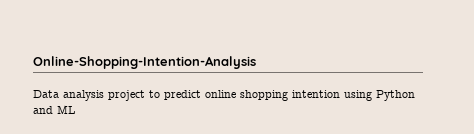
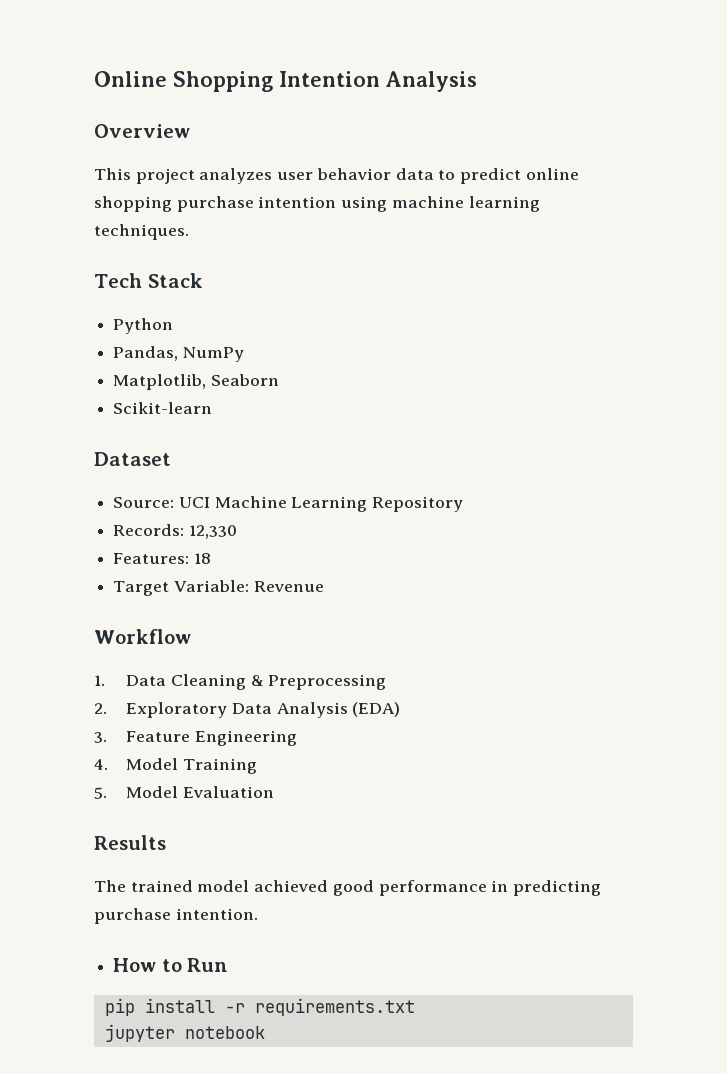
- Online-Shopping-Intention-Analysis
- Data analysis project to predict online shopping intention using Python and ML
+ Online Shopping Intention Analysis
+ Overview
+ This project analyzes user behavior data to predict online shopping purchase intention using machine learning techniques.
+ Tech Stack
+ Python
+ Pandas, NumPy
+ Matplotlib, Seaborn
+ Scikit-learn
+ Dataset
+ Source: UCI Machine Learning Repository
+ Records: 12,330
+ Features: 18
+ Target Variable: Revenue
+ Workflow
+ 1. Data Cleaning & Preprocessing
+ 2. Exploratory Data Analysis (EDA)
+ 3. Feature Engineering
+ 4. Model Training
+ 5. Model Evaluation
+ Results
+ The trained model achieved good performance in predicting purchase intention.
+ How to Run
+ pip install -r requirements.txt
+ jupyter notebook

